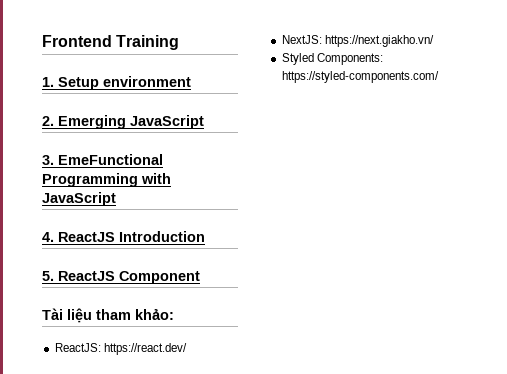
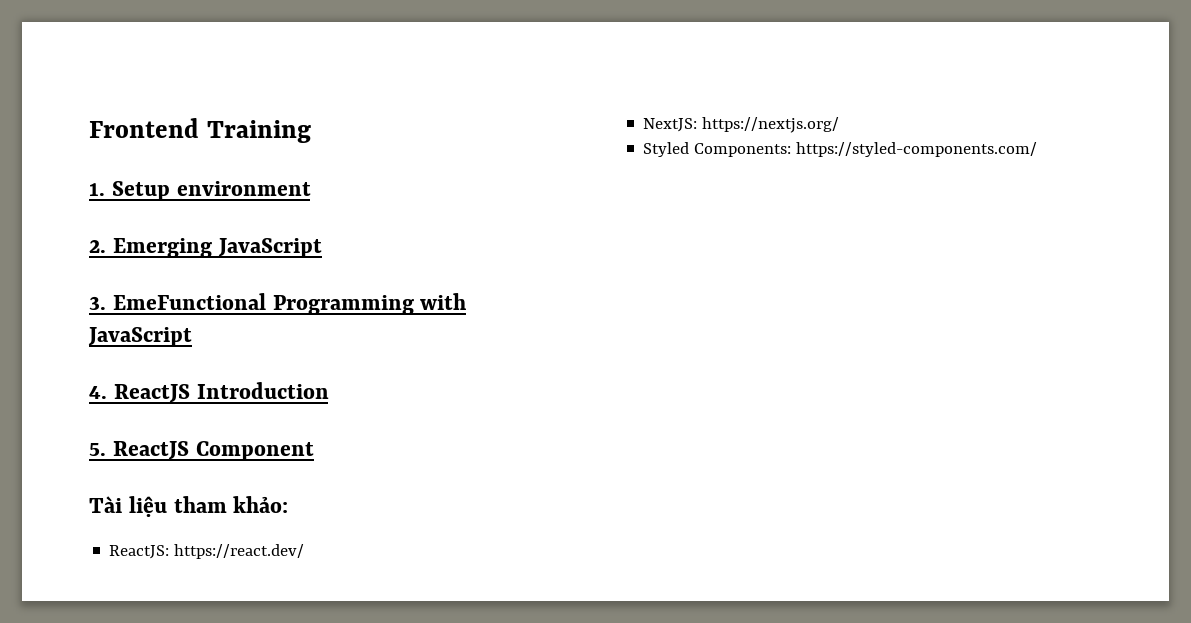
- NextJS: https://next.giakho.vn/
+ NextJS: https://nextjs.org/

